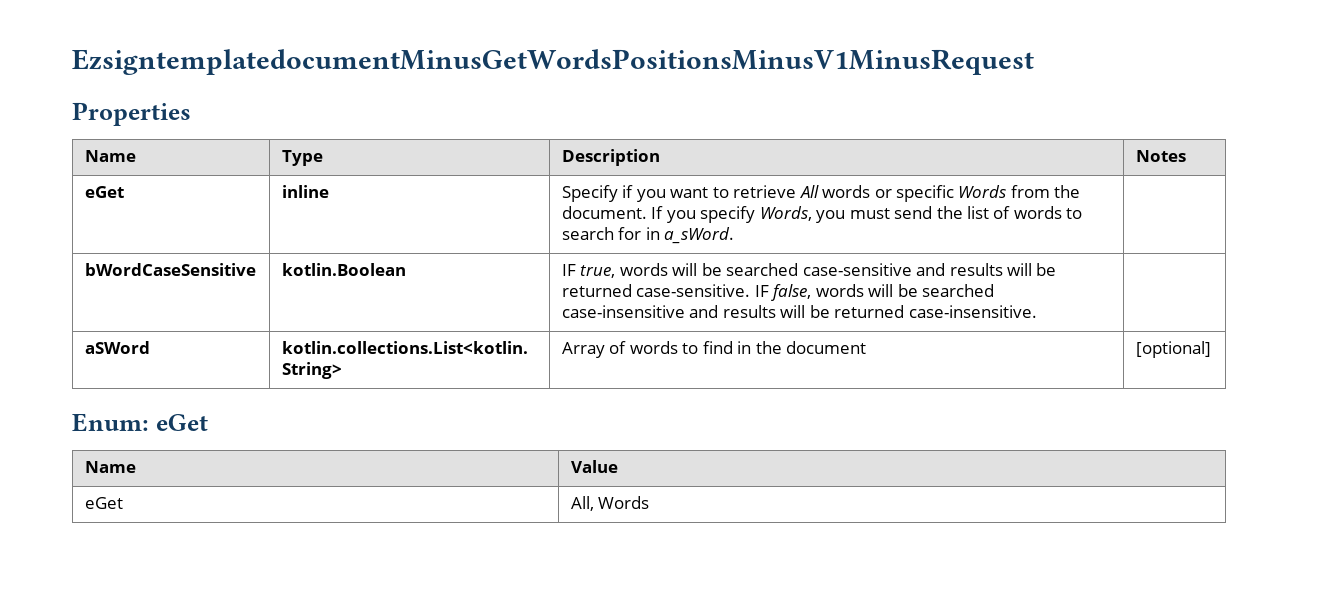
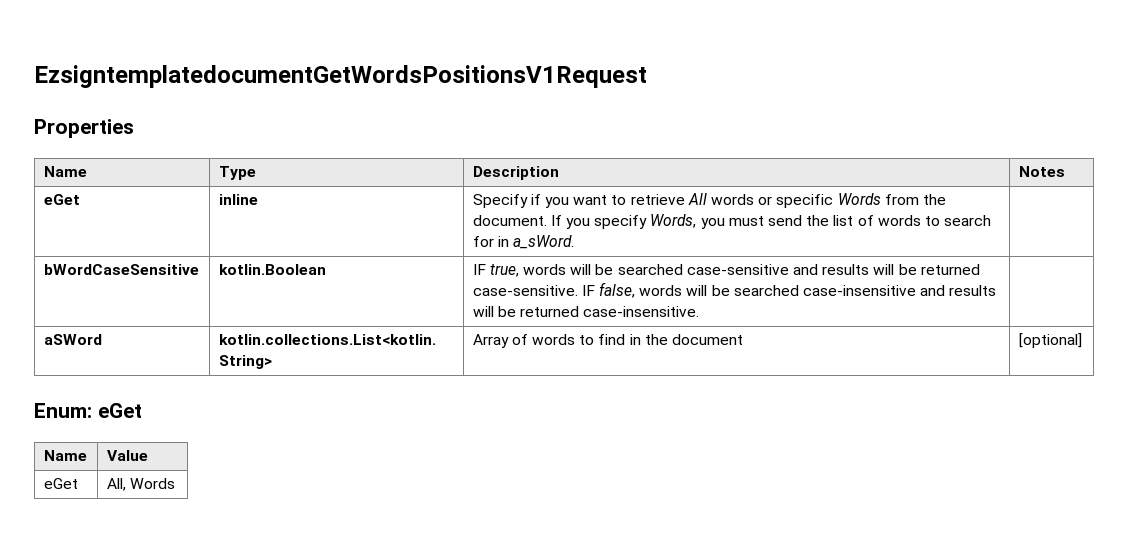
- EzsigntemplatedocumentMinusGetWordsPositionsMinusV1MinusRequest
+ EzsigntemplatedocumentGetWordsPositionsV1Request

